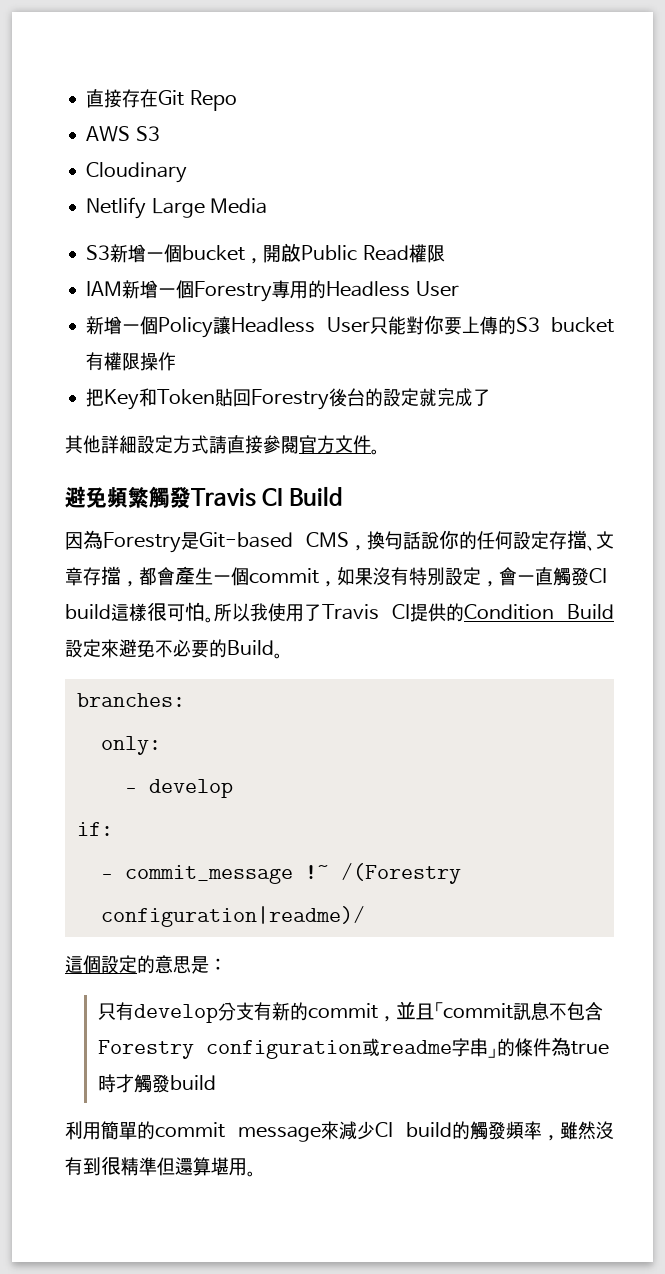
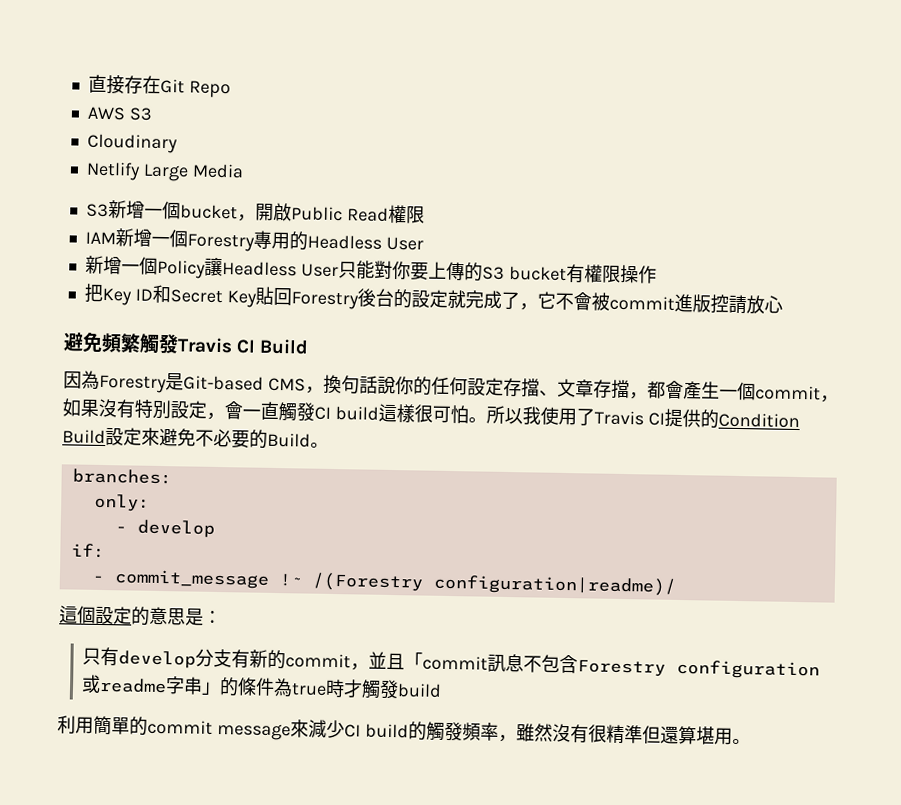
- 把Key和Token貼回Forestry後台的設定就完成了
- 其他詳細設定方式請直接參閱官方文件。
+ 把Key ID和Secret Key貼回Forestry後台的設定就完成了，它不會被commit進版控請放心
- 利用簡單的commit message來減少CI build的觸發頻率，雖然沒有到很精準但還算堪用。
+ 利用簡單的commit message來減少CI build的觸發頻率，雖然沒有很精準但還算堪用。

